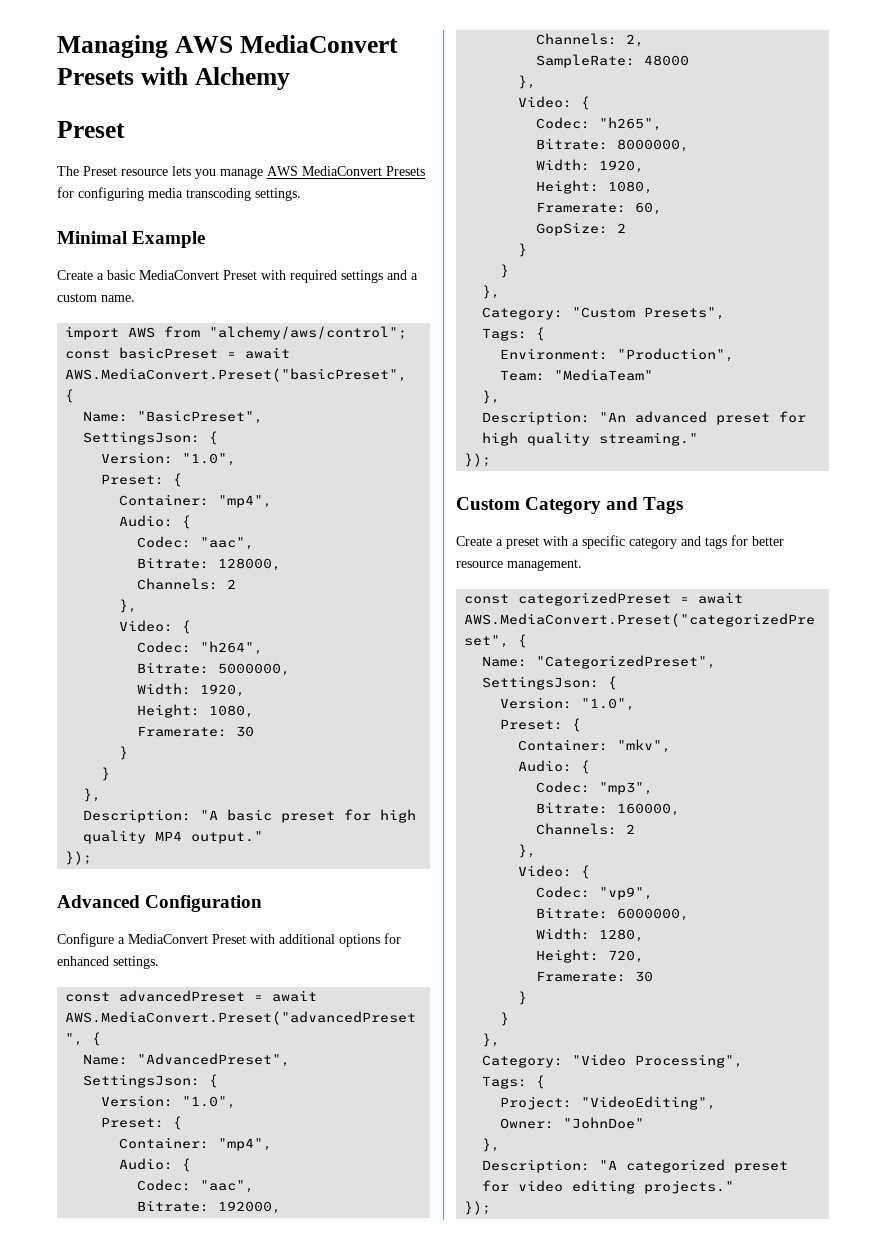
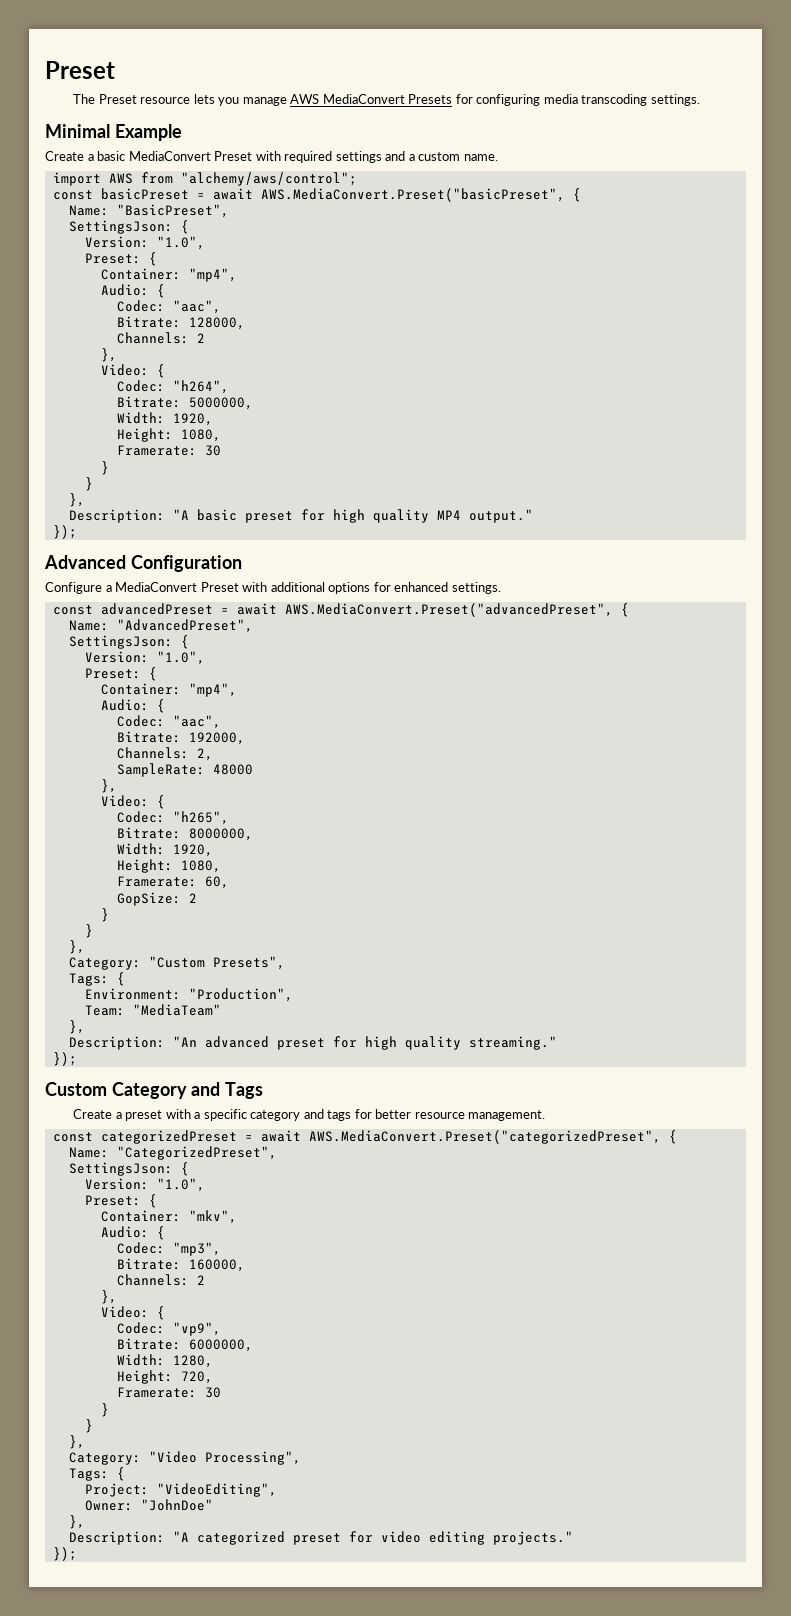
- Managing AWS MediaConvert Presets with Alchemy

